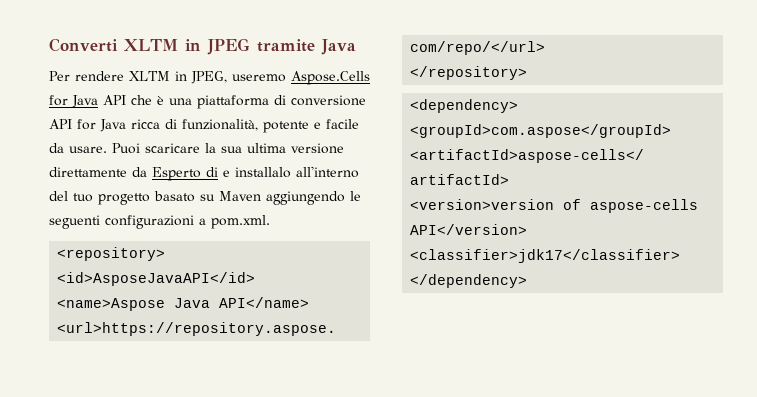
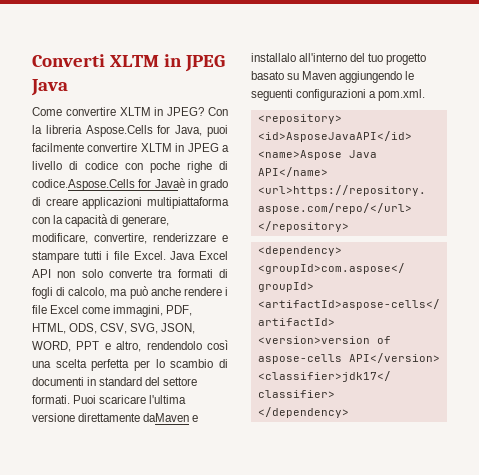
- Converti XLTM in JPEG tramite Java
+ Converti XLTM in JPEG Java
- Per rendere XLTM in JPEG, useremo Aspose.Cells for Java API che è una piattaforma di conversione API for Java ricca di funzionalità, potente e facile da usare. Puoi scaricare la sua ultima versione direttamente da Esperto di e installalo all'interno del tuo progetto basato su Maven aggiungendo le seguenti configurazioni a pom.xml.
+ Come convertire XLTM in JPEG? Con la libreria Aspose.Cells for Java, puoi facilmente convertire XLTM in JPEG a livello di codice con poche righe di codice.Aspose.Cells for Javaè in grado di creare applicazioni multipiattaforma con la capacità di generare, modificare, convertire, renderizzare e stampare tutti i file Excel. Java Excel API non solo converte tra formati di fogli di calcolo, ma può anche rendere i file Excel come immagini, PDF, HTML, ODS, CSV, SVG, JSON, WORD, PPT e altro, rendendolo così una scelta perfetta per lo scambio di documenti in standard del settore formati. Puoi scaricare l'ultima versione direttamente daMaven e installalo all'interno del tuo progetto basato su Maven aggiungendo le seguenti configurazioni a pom.xml.

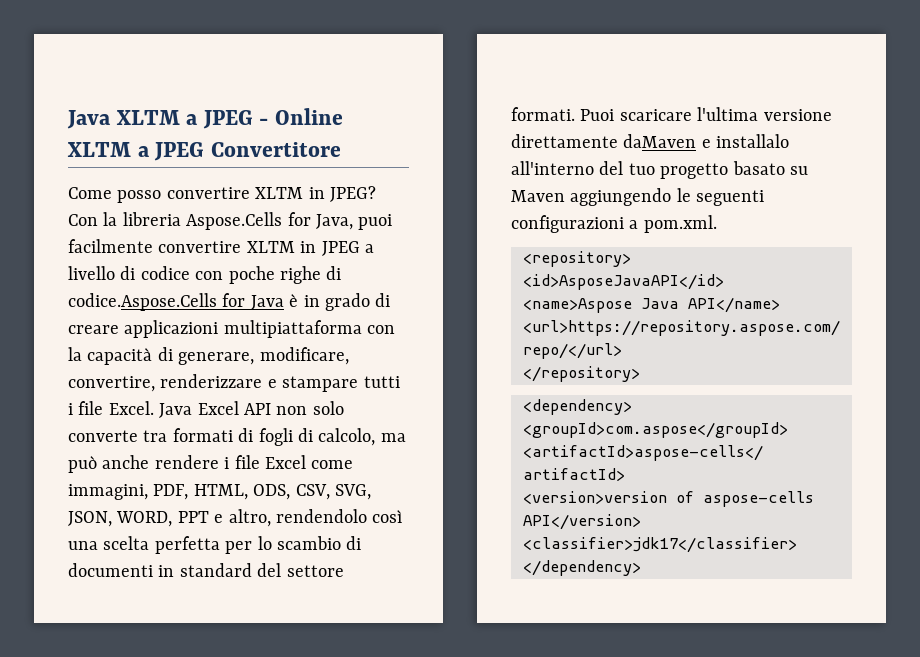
- Converti XLTM in JPEG Java
+ Java XLTM a JPEG - Online XLTM a JPEG Convertitore
- Come convertire XLTM in JPEG?
+ Come posso convertire XLTM in JPEG?
- Con la libreria Aspose.Cells for Java, puoi facilmente convertire XLTM in JPEG a livello di codice con poche righe di codice.Aspose.Cells for Javaè in grado di creare applicazioni multipiattaforma con la capacità di generare, modificare, convertire, renderizzare e stampare tutti i file Excel.
+ Con la libreria Aspose.Cells for Java, puoi facilmente convertire XLTM in JPEG a livello di codice con poche righe di codice.Aspose.Cells for Java è in grado di creare applicazioni multipiattaforma con la capacità di generare, modificare, convertire, renderizzare e stampare tutti i file Excel.

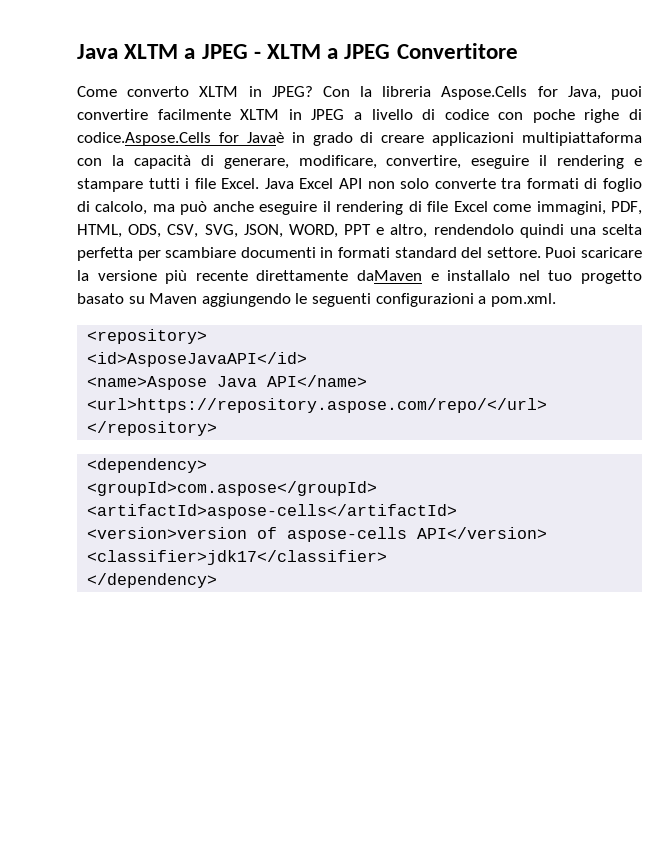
- Java XLTM a JPEG - Online XLTM a JPEG Convertitore
+ Java XLTM a JPEG - XLTM a JPEG Convertitore
- Come posso convertire XLTM in JPEG?
+ Come converto XLTM in JPEG?
- Con la libreria Aspose.Cells for Java, puoi facilmente convertire XLTM in JPEG a livello di codice con poche righe di codice.Aspose.Cells for Java è in grado di creare applicazioni multipiattaforma con la capacità di generare, modificare, convertire, renderizzare e stampare tutti i file Excel.
+ Con la libreria Aspose.Cells for Java, puoi convertire facilmente XLTM in JPEG a livello di codice con poche righe di codice.Aspose.Cells for Javaè in grado di creare applicazioni multipiattaforma con la capacità di generare, modificare, convertire, eseguire il rendering e stampare tutti i file Excel.
- Java Excel API non solo converte tra formati di fogli di calcolo, ma può anche rendere i file Excel come immagini, PDF, HTML, ODS, CSV, SVG, JSON, WORD, PPT e altro, rendendolo così una scelta perfetta per lo scambio di documenti in standard del settore formati. Puoi scaricare l'ultima versione direttamente daMaven e installalo all'interno del tuo progetto basato su Maven aggiungendo le seguenti configurazioni a pom.xml.
+ Java Excel API non solo converte tra formati di foglio di calcolo, ma può anche eseguire il rendering di file Excel come immagini, PDF, HTML, ODS, CSV, SVG, JSON, WORD, PPT e altro, rendendolo quindi una scelta perfetta per scambiare documenti in formati standard del settore. Puoi scaricare la versione più recente direttamente daMaven e installalo nel tuo progetto basato su Maven aggiungendo le seguenti configurazioni a pom.xml.

